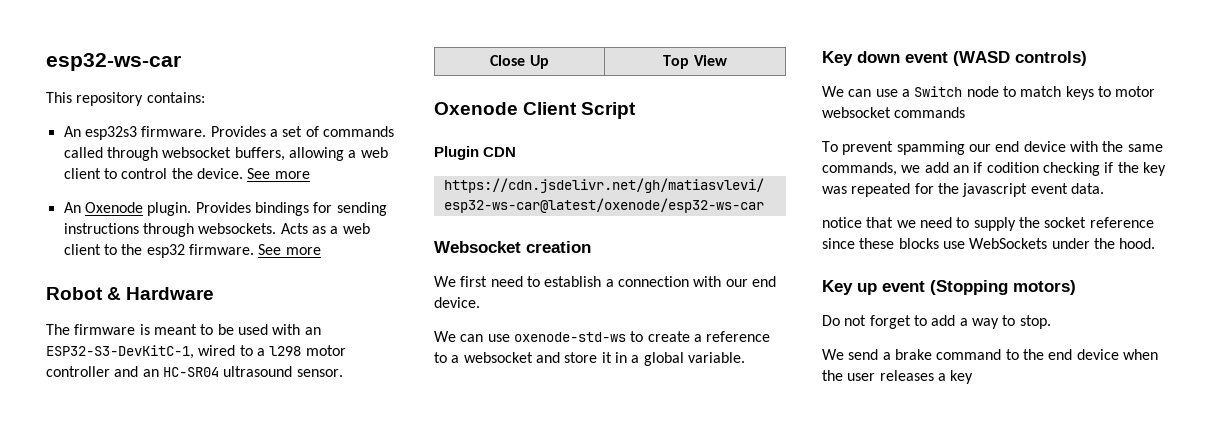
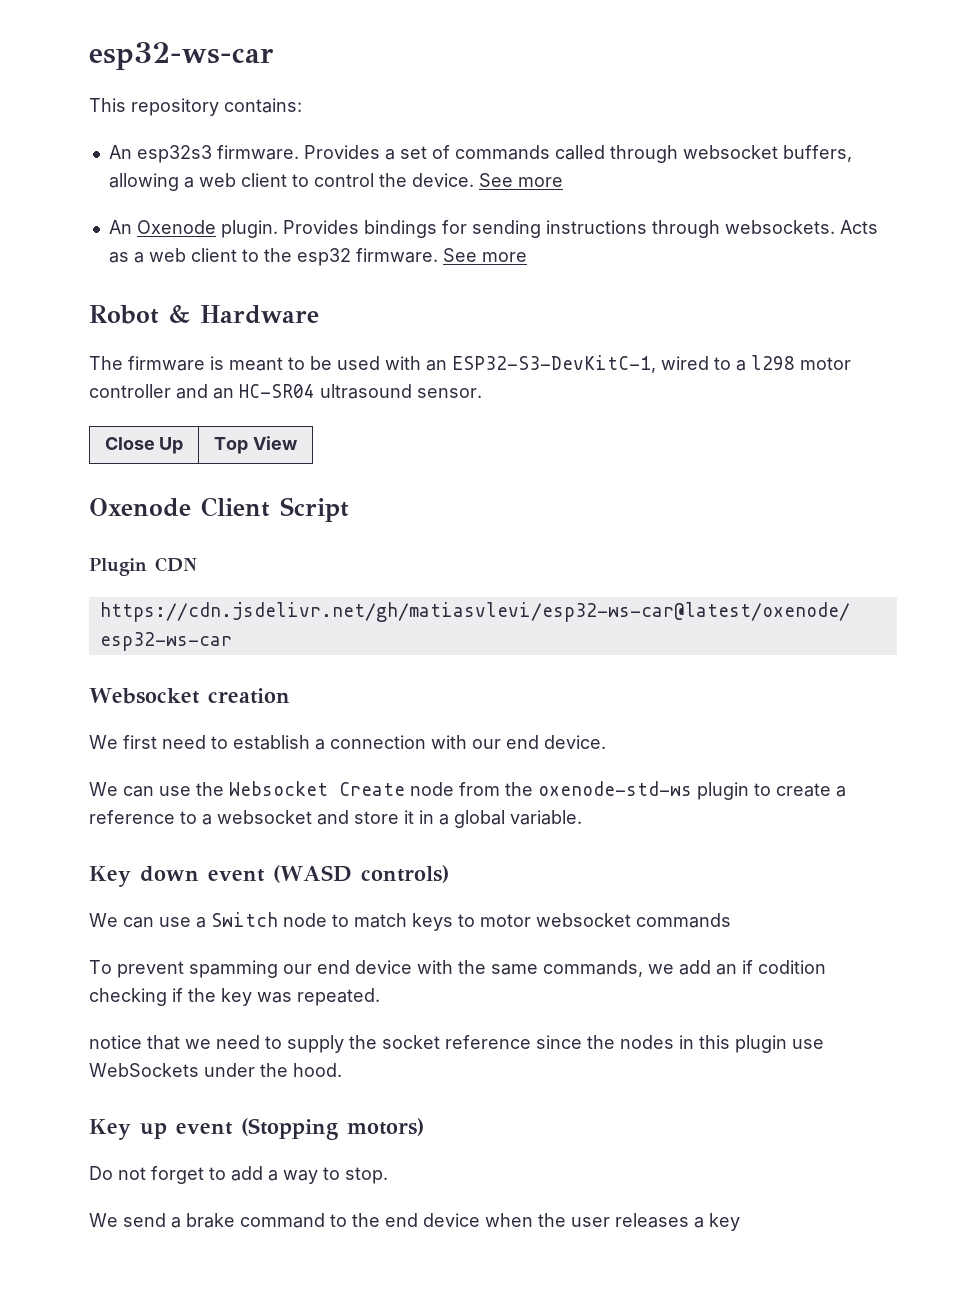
- We can use oxenode-std-ws to create a reference to a websocket and store it in a global variable.
+ We can use the Websocket Create node from the oxenode-std-ws plugin to create a reference to a websocket and store it in a global variable.
- To prevent spamming our end device with the same commands, we add an if codition checking if the key was repeated for the javascript event data.
+ To prevent spamming our end device with the same commands, we add an if codition checking if the key was repeated.
- notice that we need to supply the socket reference since these blocks use WebSockets under the hood.
+ notice that we need to supply the socket reference since the nodes in this plugin use WebSockets under the hood.

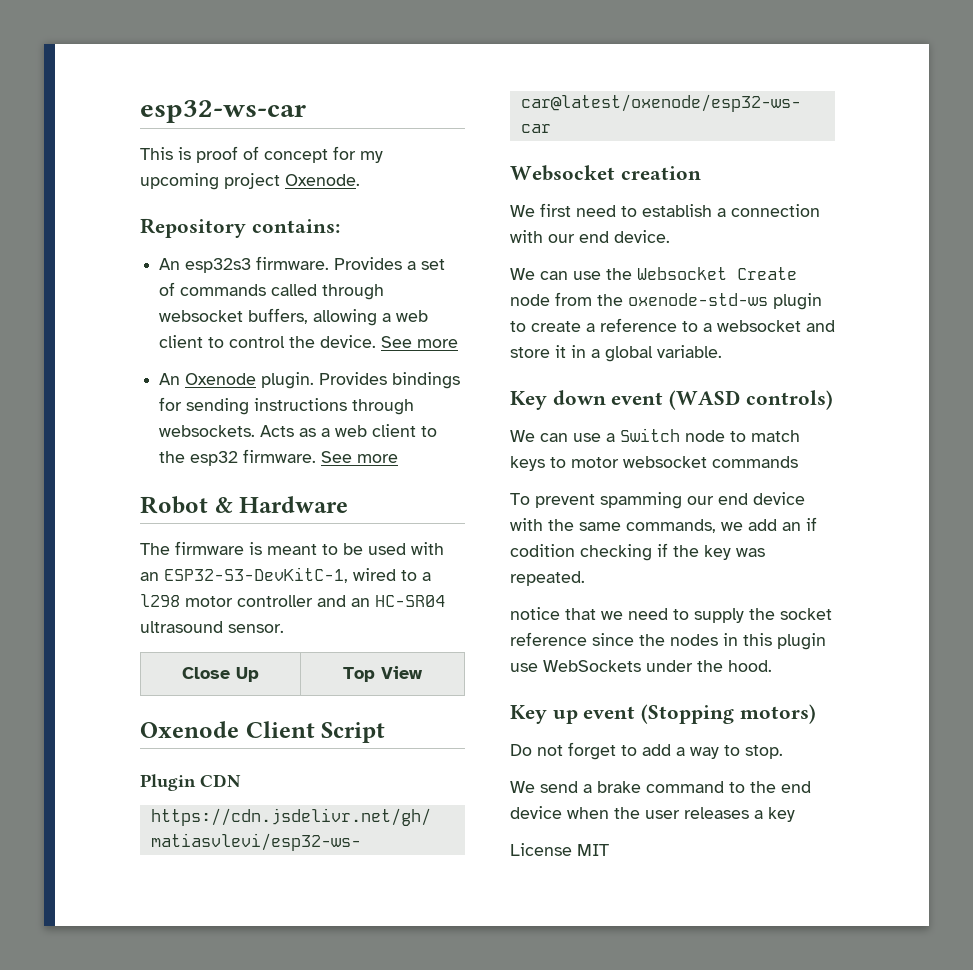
- This repository contains:
+ This is proof of concept for my upcoming project Oxenode.
+ Repository contains:
+ License MIT

